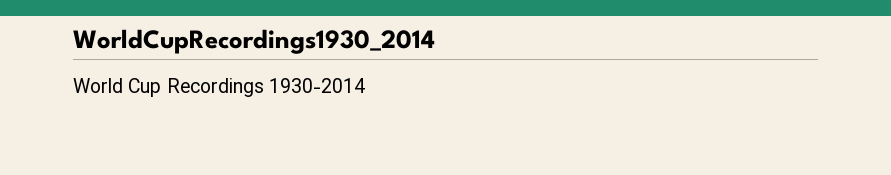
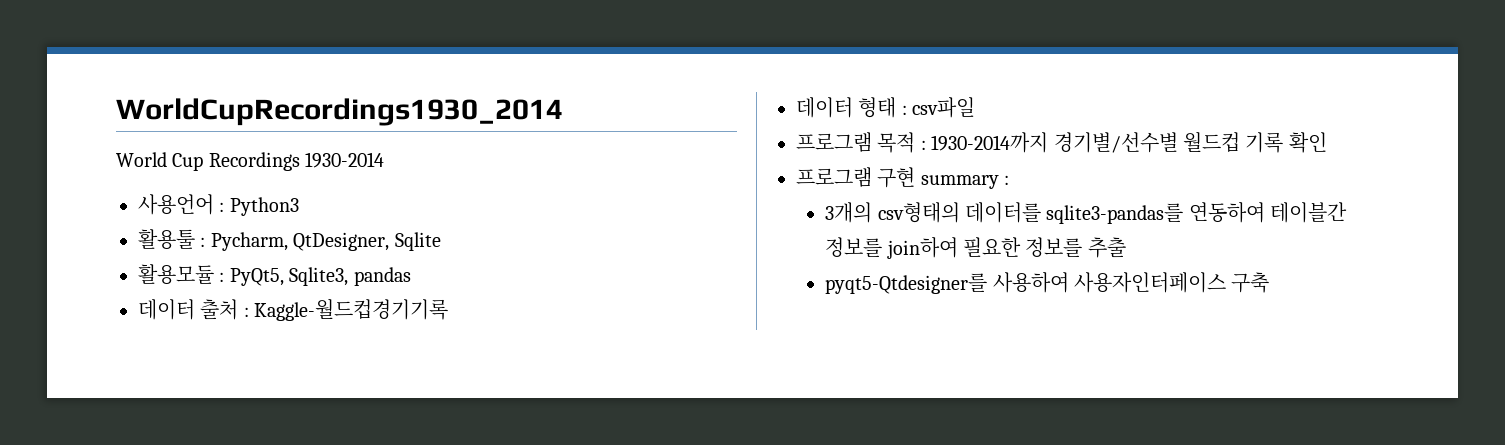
+ 사용언어 : Python3
+ 활용툴 : Pycharm, QtDesigner, Sqlite
+ 활용모듈 : PyQt5, Sqlite3, pandas
+ 데이터 출처 : Kaggle-월드컵경기기록
+ 데이터 형태 : csv파일
+ 프로그램 목적 : 1930-2014까지 경기별/선수별 월드컵 기록 확인
+ 프로그램 구현 summary :
+ 3개의 csv형태의 데이터를 sqlite3-pandas를 연동하여 테이블간 정보를 join하여 필요한 정보를 추출
+ pyqt5-Qtdesigner를 사용하여 사용자인터페이스 구축

